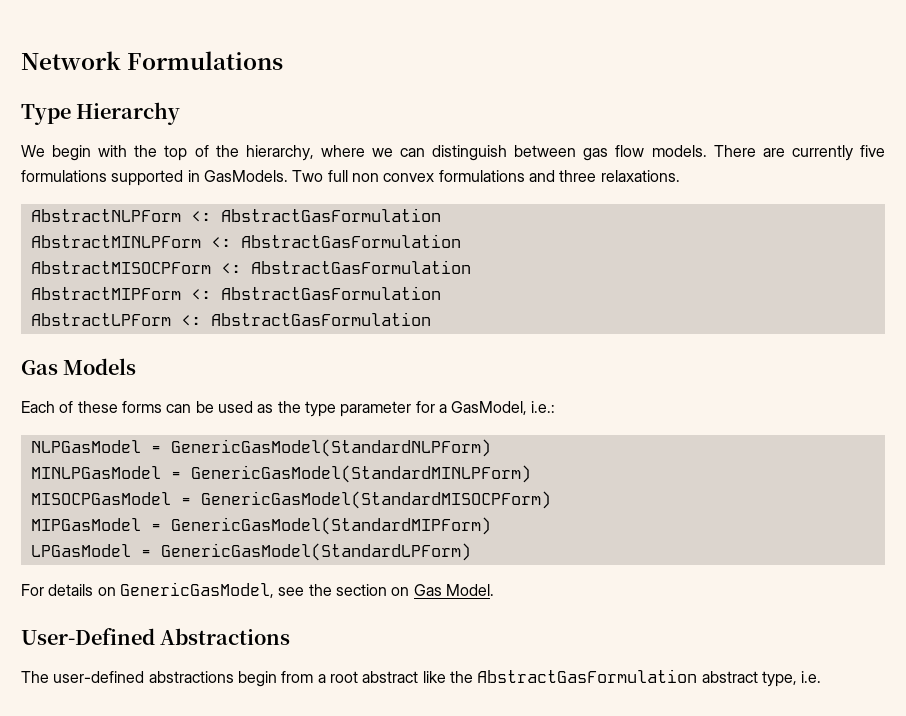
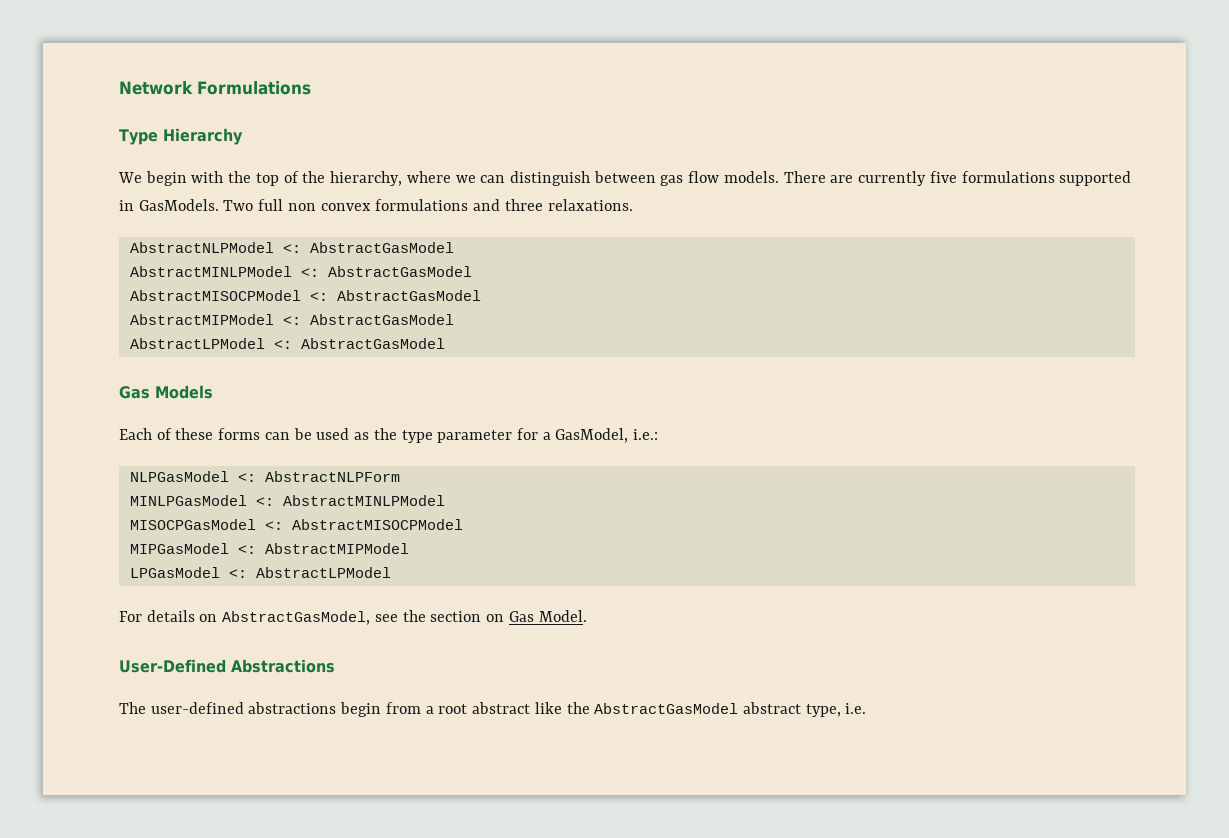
- AbstractNLPForm <: AbstractGasFormulation
- AbstractMINLPForm <: AbstractGasFormulation
- AbstractMISOCPForm <: AbstractGasFormulation
- AbstractMIPForm <: AbstractGasFormulation
- AbstractLPForm <: AbstractGasFormulation
+ AbstractNLPModel <: AbstractGasModel
+ AbstractMINLPModel <: AbstractGasModel
+ AbstractMISOCPModel <: AbstractGasModel
+ AbstractMIPModel <: AbstractGasModel
+ AbstractLPModel <: AbstractGasModel
- NLPGasModel = GenericGasModel(StandardNLPForm)
+ NLPGasModel <: AbstractNLPForm
- MINLPGasModel = GenericGasModel(StandardMINLPForm)
+ MINLPGasModel <: AbstractMINLPModel
- MISOCPGasModel = GenericGasModel(StandardMISOCPForm)
+ MISOCPGasModel <: AbstractMISOCPModel
- MIPGasModel = GenericGasModel(StandardMIPForm)
+ MIPGasModel <: AbstractMIPModel
- LPGasModel = GenericGasModel(StandardLPForm)
+ LPGasModel <: AbstractLPModel
- For details on GenericGasModel, see the section on Gas Model.
+ For details on AbstractGasModel, see the section on Gas Model.
- The user-defined abstractions begin from a root abstract like the AbstractGasFormulation abstract type, i.e.
+ The user-defined abstractions begin from a root abstract like the AbstractGasModel abstract type, i.e.

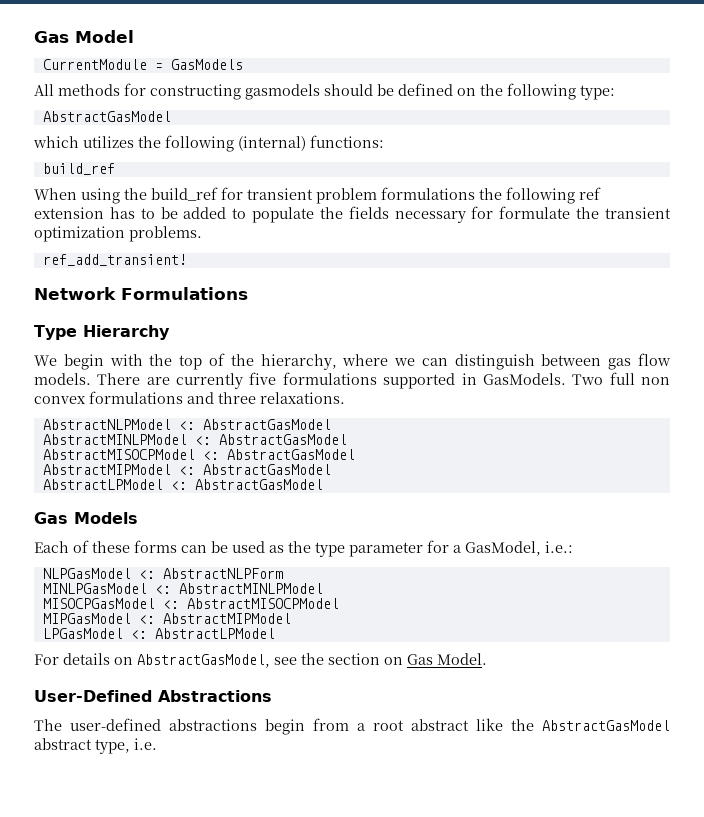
+ Gas Model
+ CurrentModule = GasModels
+ All methods for constructing gasmodels should be defined on the following type:
+ AbstractGasModel
+ which utilizes the following (internal) functions:
+ build_ref
+ When using the build_ref for transient problem formulations the following ref extension has to be added to populate the fields necessary for formulate the transient optimization problems.
+ ref_add_transient!

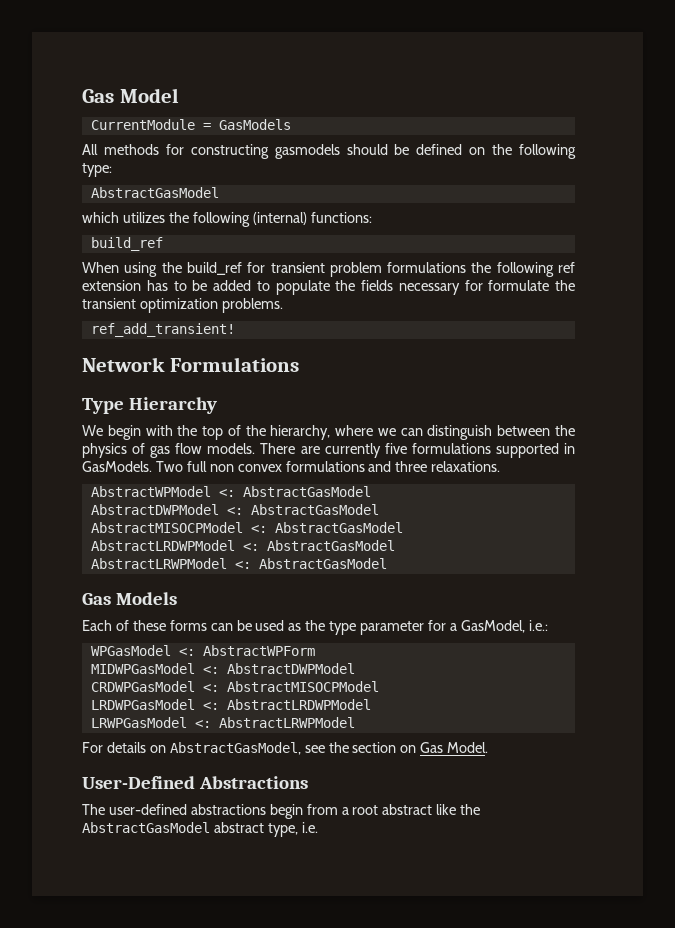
- We begin with the top of the hierarchy, where we can distinguish between gas flow models.
+ We begin with the top of the hierarchy, where we can distinguish between the physics of gas flow models.
- AbstractNLPModel <: AbstractGasModel
- AbstractMINLPModel <: AbstractGasModel
+ AbstractWPModel <: AbstractGasModel
+ AbstractDWPModel <: AbstractGasModel
- AbstractMIPModel <: AbstractGasModel
- AbstractLPModel <: AbstractGasModel
+ AbstractLRDWPModel <: AbstractGasModel
+ AbstractLRWPModel <: AbstractGasModel
- NLPGasModel <: AbstractNLPForm
- MINLPGasModel <: AbstractMINLPModel
- MISOCPGasModel <: AbstractMISOCPModel
- MIPGasModel <: AbstractMIPModel
- LPGasModel <: AbstractLPModel
+ WPGasModel <: AbstractWPForm
+ MIDWPGasModel <: AbstractDWPModel
+ CRDWPGasModel <: AbstractMISOCPModel
+ LRDWPGasModel <: AbstractLRDWPModel
+ LRWPGasModel <: AbstractLRWPModel

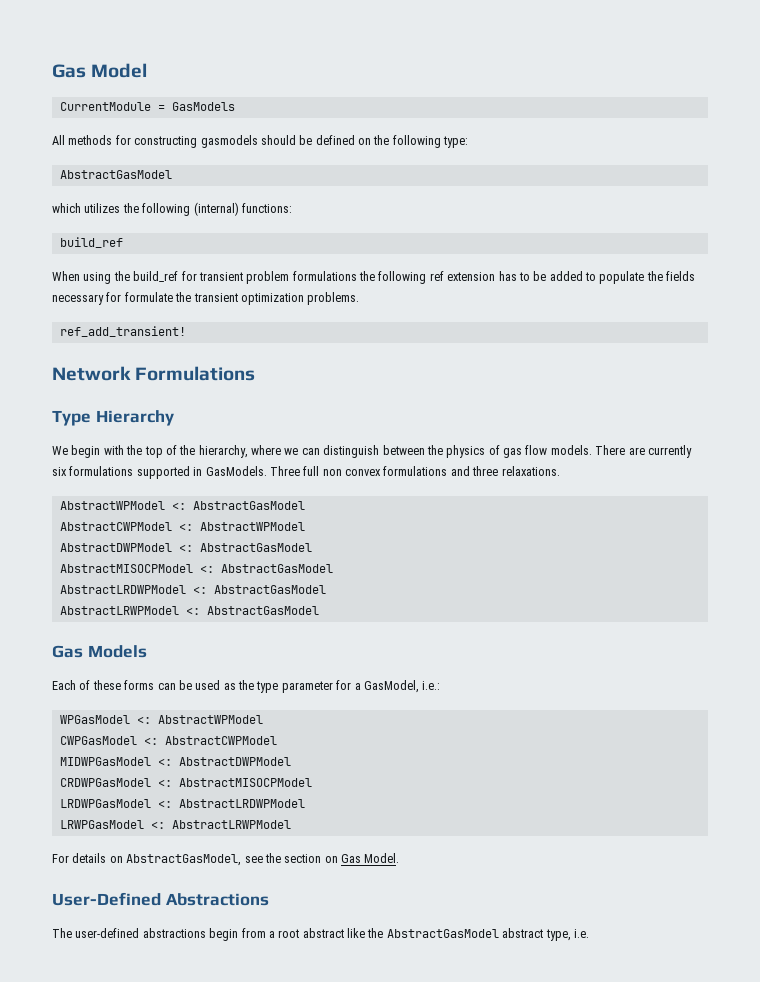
- There are currently five formulations supported in GasModels.
+ There are currently six formulations supported in GasModels.
- Two full non convex formulations and three relaxations.
+ Three full non convex formulations and three relaxations.
+ AbstractCWPModel <: AbstractWPModel
- WPGasModel <: AbstractWPForm
+ WPGasModel <: AbstractWPModel
+ CWPGasModel <: AbstractCWPModel

